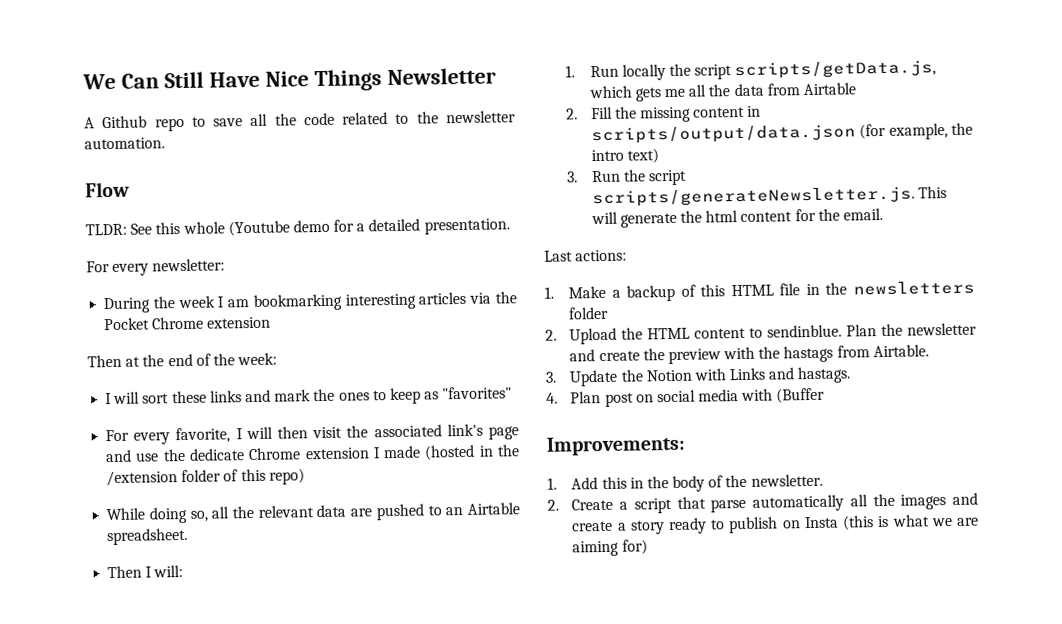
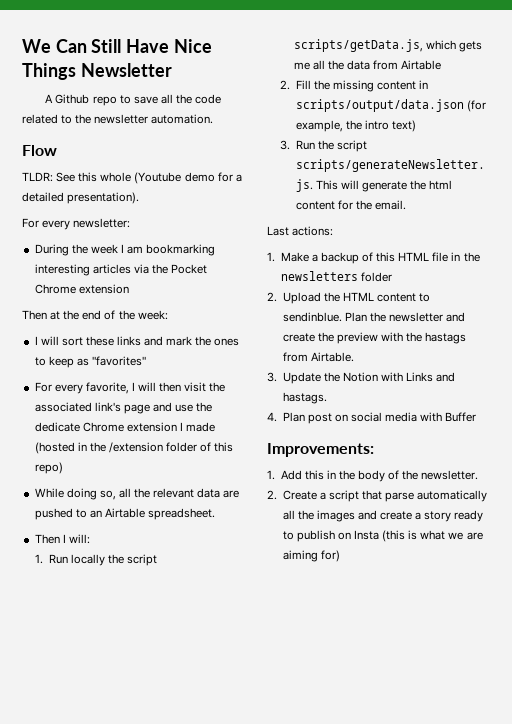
- TLDR: See this whole (Youtube demo for a detailed presentation.
+ TLDR: See this whole (Youtube demo for a detailed presentation).
- 4. Plan post on social media with (Buffer
+ 4. Plan post on social media with Buffer

